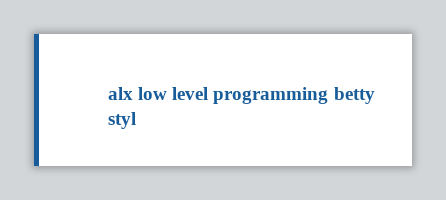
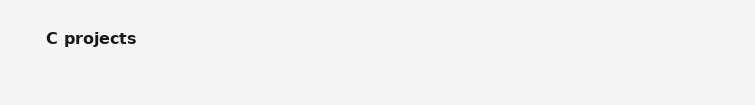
- alx low level programming betty styl
+ C projects

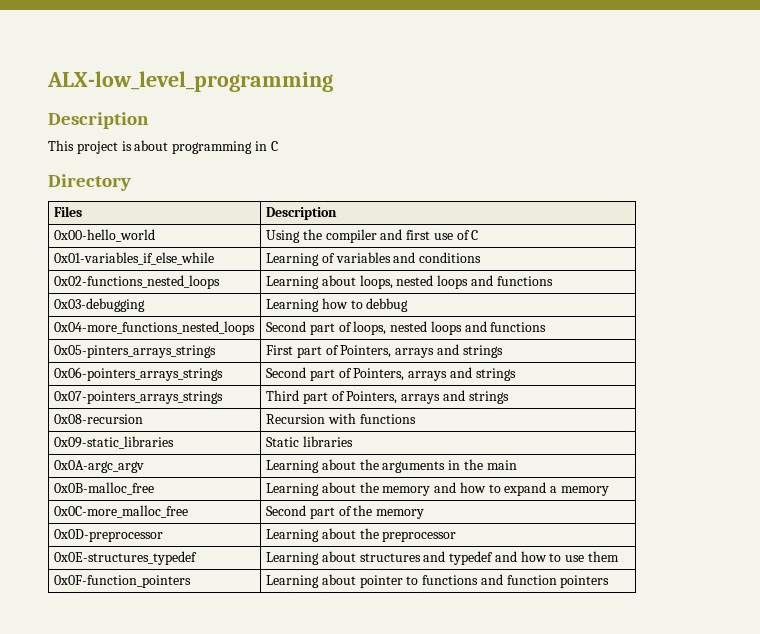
- C projects
+ ALX-low_level_programming
+ Description
+ This project is about programming in C
+ Directory
+ Files | Description
+ 0x00-hello_world | Using the compiler and first use of C
+ 0x01-variables_if_else_while | Learning of variables and conditions
+ 0x02-functions_nested_loops | Learning about loops, nested loops and functions
+ 0x03-debugging | Learning how to debbug
+ 0x04-more_functions_nested_loops | Second part of loops, nested loops and functions
+ 0x05-pinters_arrays_strings | First part of Pointers, arrays and strings
+ 0x06-pointers_arrays_strings | Second part of Pointers, arrays and strings
+ 0x07-pointers_arrays_strings | Third part of Pointers, arrays and strings
+ 0x08-recursion | Recursion with functions
+ 0x09-static_libraries | Static libraries
+ 0x0A-argc_argv | Learning about the arguments in the main
+ 0x0B-malloc_free | Learning about the memory and how to expand a memory
+ 0x0C-more_malloc_free | Second part of the memory
+ 0x0D-preprocessor | Learning about the preprocessor
+ 0x0E-structures_typedef | Learning about structures and typedef and how to use them
+ 0x0F-function_pointers | Learning about pointer to functions and function pointers

